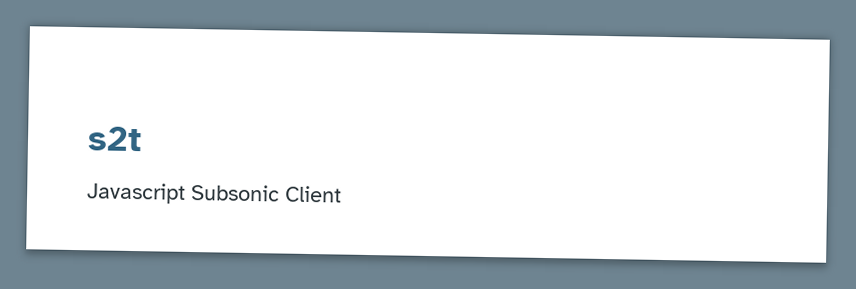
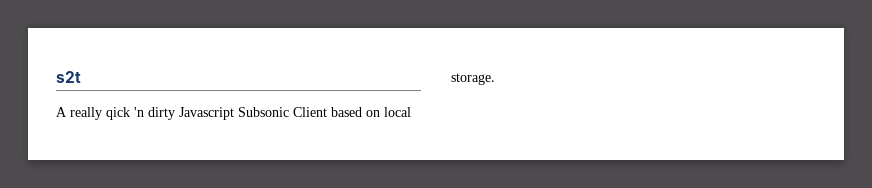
- Javascript Subsonic Client
+ A really qick 'n dirty Javascript Subsonic Client based on local storage.

